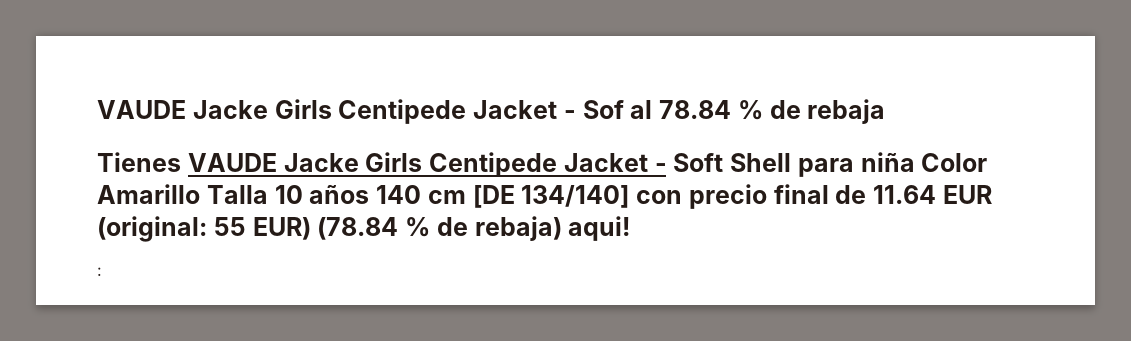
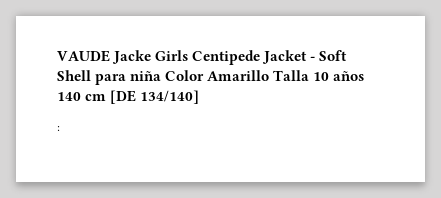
- VAUDE Jacke Girls Centipede Jacket - Sof al 78.84 % de rebaja
- Tienes VAUDE Jacke Girls Centipede Jacket - Soft Shell para niña Color Amarillo Talla 10 años 140 cm [DE 134/140] con precio final de 11.64 EUR (original: 55 EUR) (78.84 % de rebaja) aqui!
+ VAUDE Jacke Girls Centipede Jacket - Soft Shell para niña Color Amarillo Talla 10 años 140 cm [DE 134/140]

